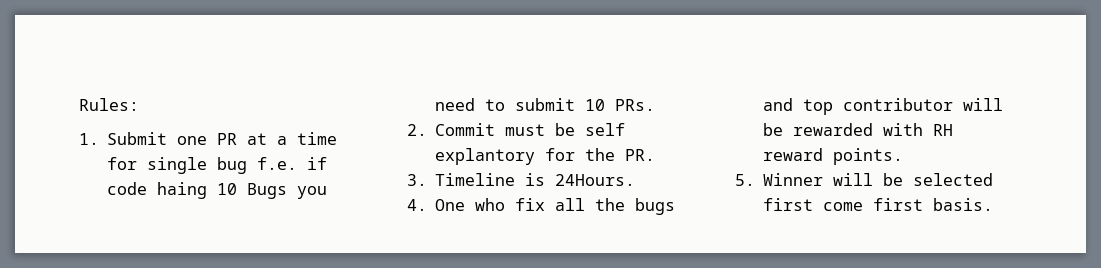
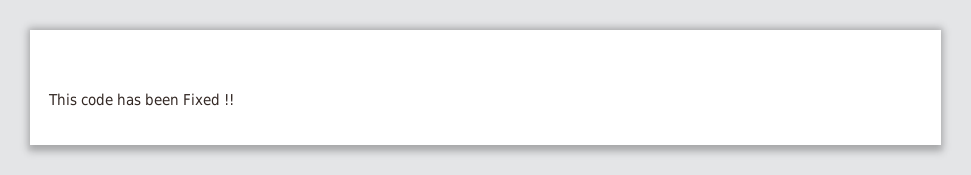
- Rules:
- 1. Submit one PR at a time for single bug f.e. if code haing 10 Bugs you need to submit 10 PRs.
- 2. Commit must be self explantory for the PR.
- 3. Timeline is 24Hours.
- 4. One who fix all the bugs and top contributor will be rewarded with RH reward points.
- 5. Winner will be selected first come first basis.
+ This code has been Fixed !!

